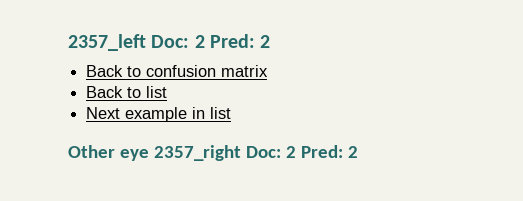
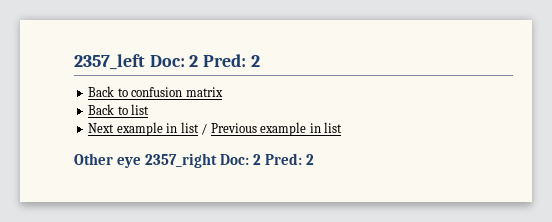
- Next example in list
+ Next example in list / Previous example in list

